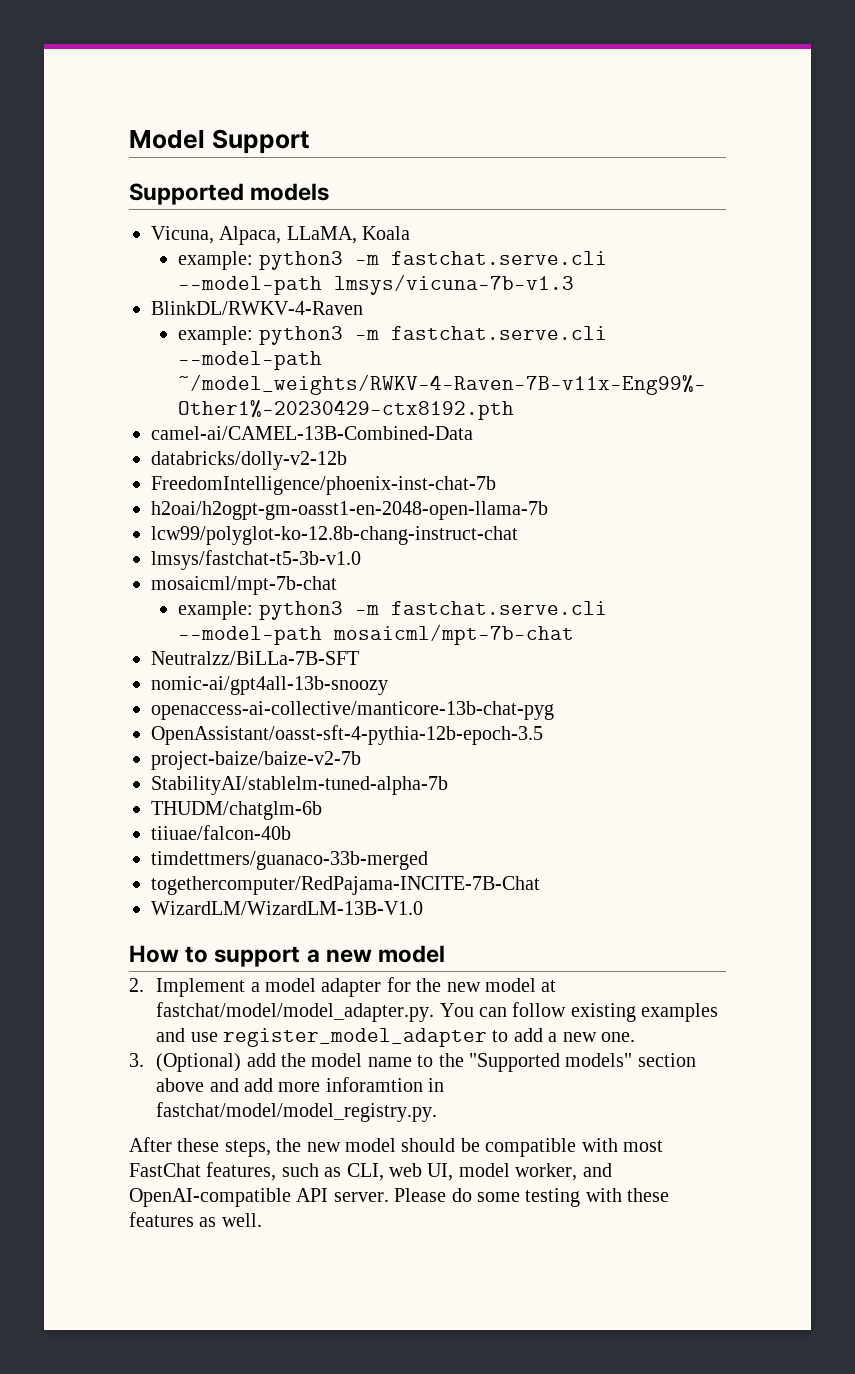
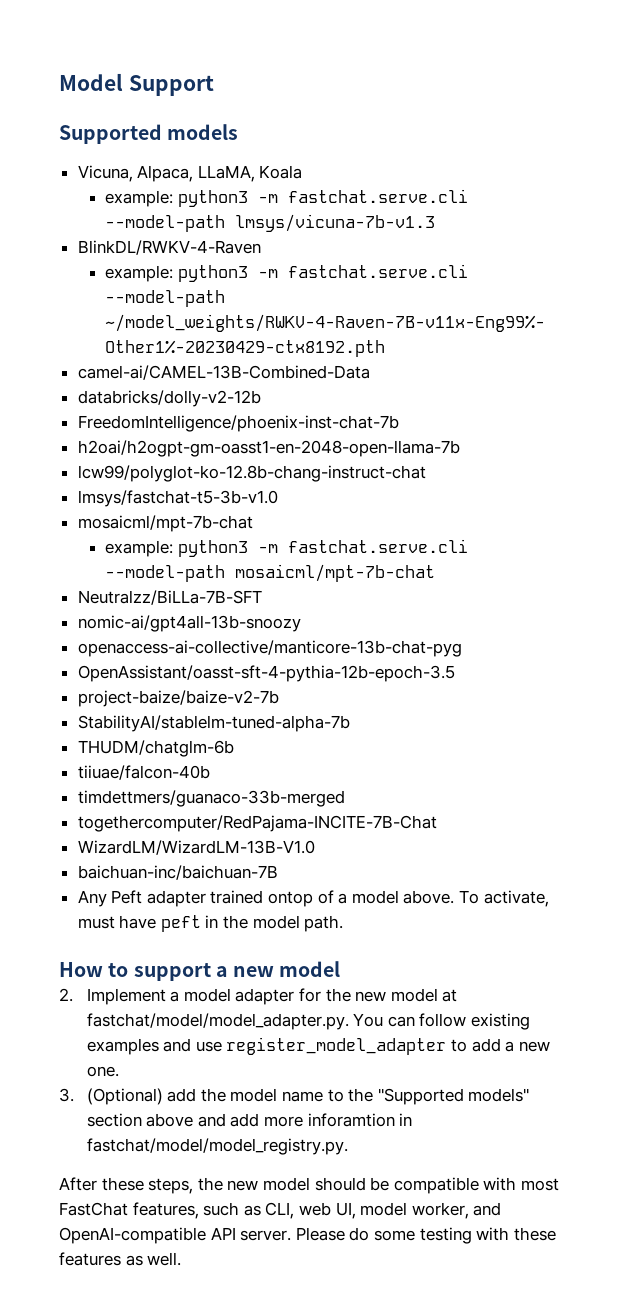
+ baichuan-inc/baichuan-7B
+ Any Peft adapter trained ontop of a model above. To activate, must have peft in the model path.

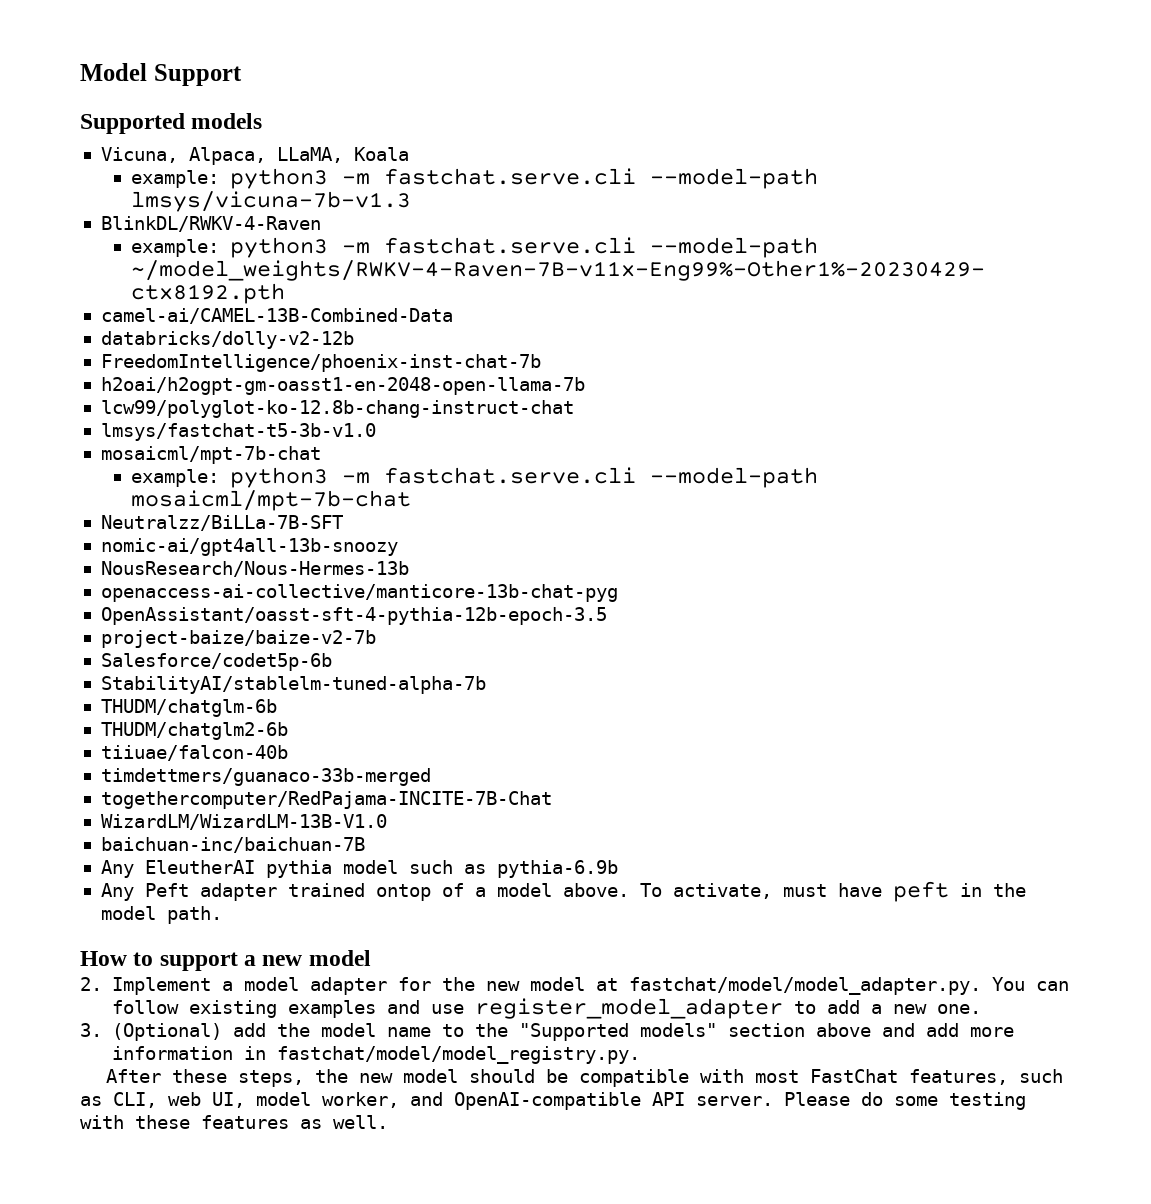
+ NousResearch/Nous-Hermes-13b
+ Salesforce/codet5p-6b
+ THUDM/chatglm2-6b
+ Any EleutherAI pythia model such as pythia-6.9b
- 3. (Optional) add the model name to the "Supported models" section above and add more inforamtion in fastchat/model/model_registry.py.
+ 3. (Optional) add the model name to the "Supported models" section above and add more information in fastchat/model/model_registry.py.

